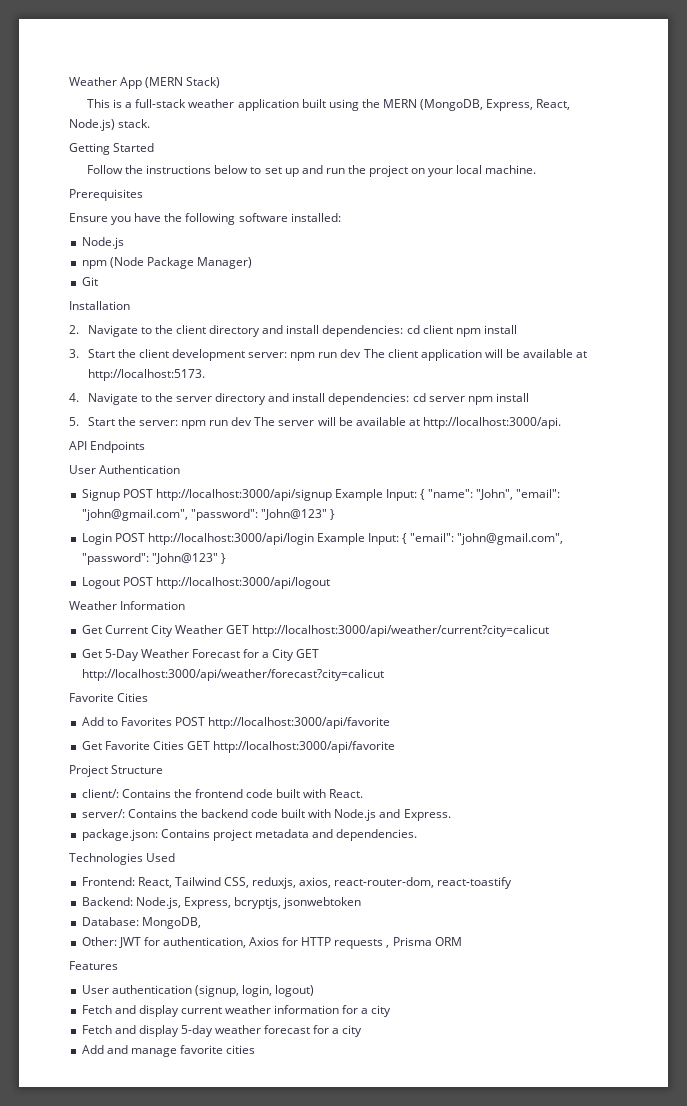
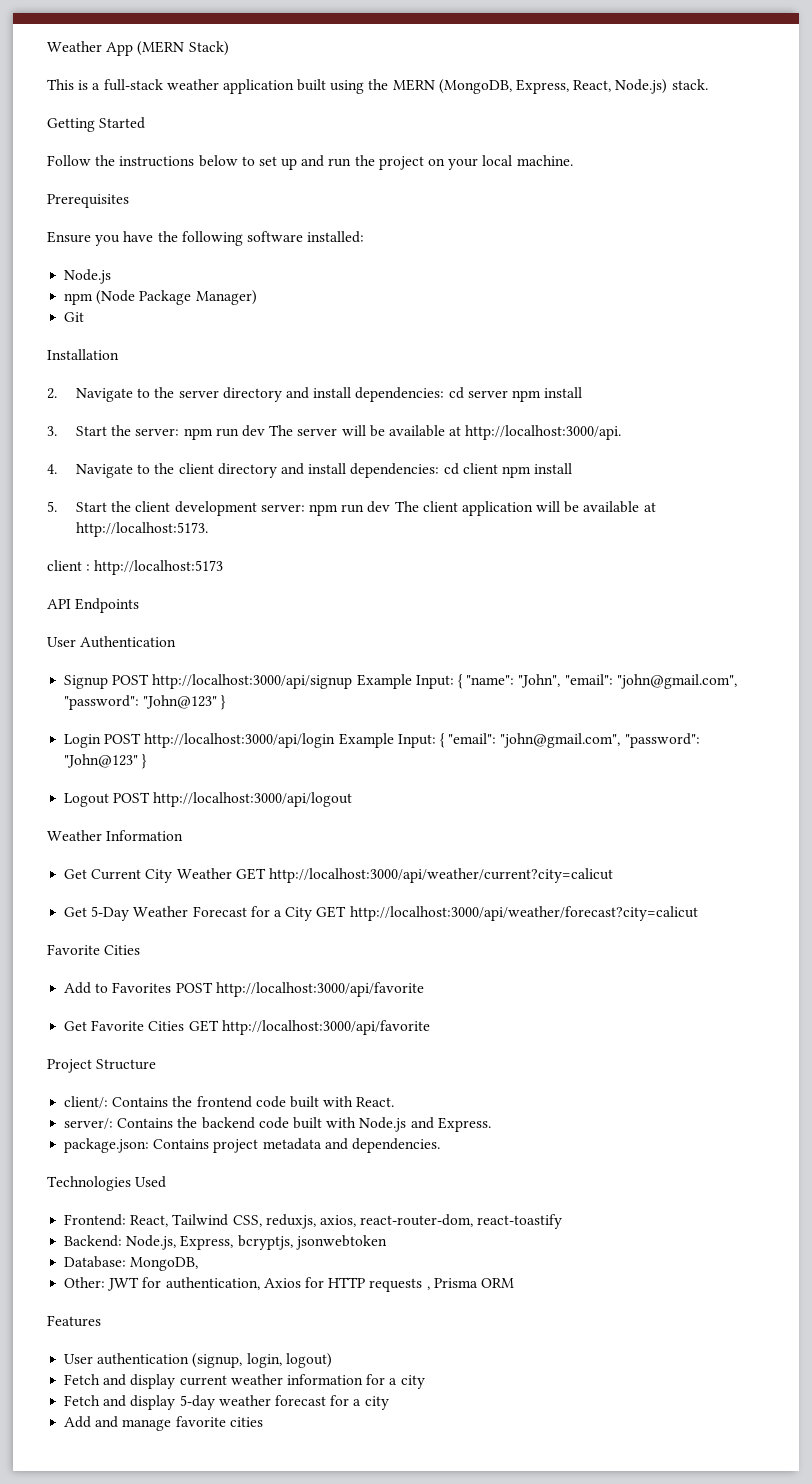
- 2. Navigate to the client directory and install dependencies: cd client npm install
+ 2. Navigate to the server directory and install dependencies: cd server npm install
+ 3. Start the server: npm run dev The server will be available at http://localhost:3000/api.
+ 4. Navigate to the client directory and install dependencies: cd client npm install
- 3. Start the client development server: npm run dev The client application will be available at http://localhost:5173.
+ 5. Start the client development server: npm run dev The client application will be available at http://localhost:5173.
- 4. Navigate to the server directory and install dependencies: cd server npm install
- 5. Start the server: npm run dev The server will be available at http://localhost:3000/api.
+ client : http://localhost:5173

